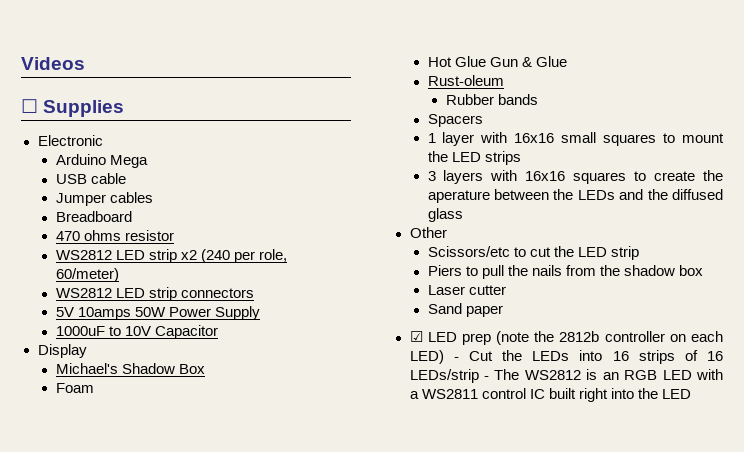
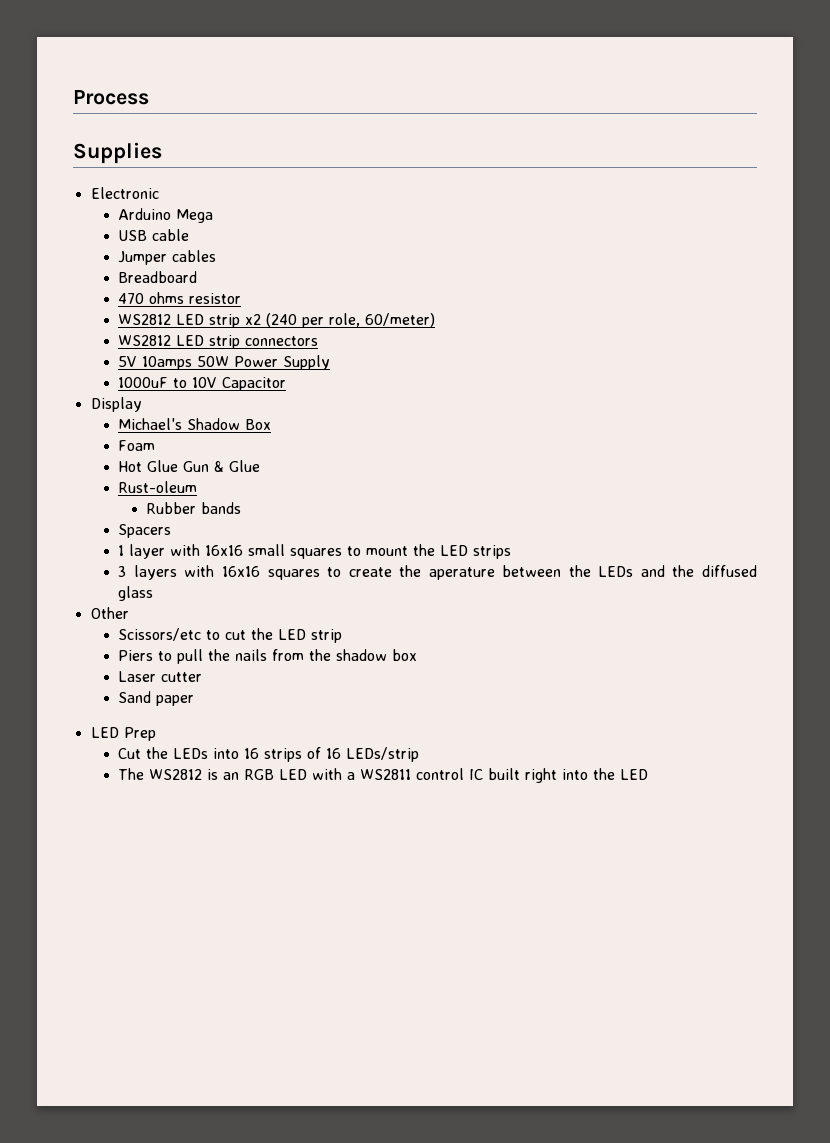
- Videos
- ☐ Supplies
+ Process
+ Supplies
- ☑ LED prep (note the 2812b controller on each LED) - Cut the LEDs into 16 strips of 16 LEDs/strip - The WS2812 is an RGB LED with a WS2811 control IC built right into the LED
+ LED Prep
+ Cut the LEDs into 16 strips of 16 LEDs/strip
+ The WS2812 is an RGB LED with a WS2811 control IC built right into the LED

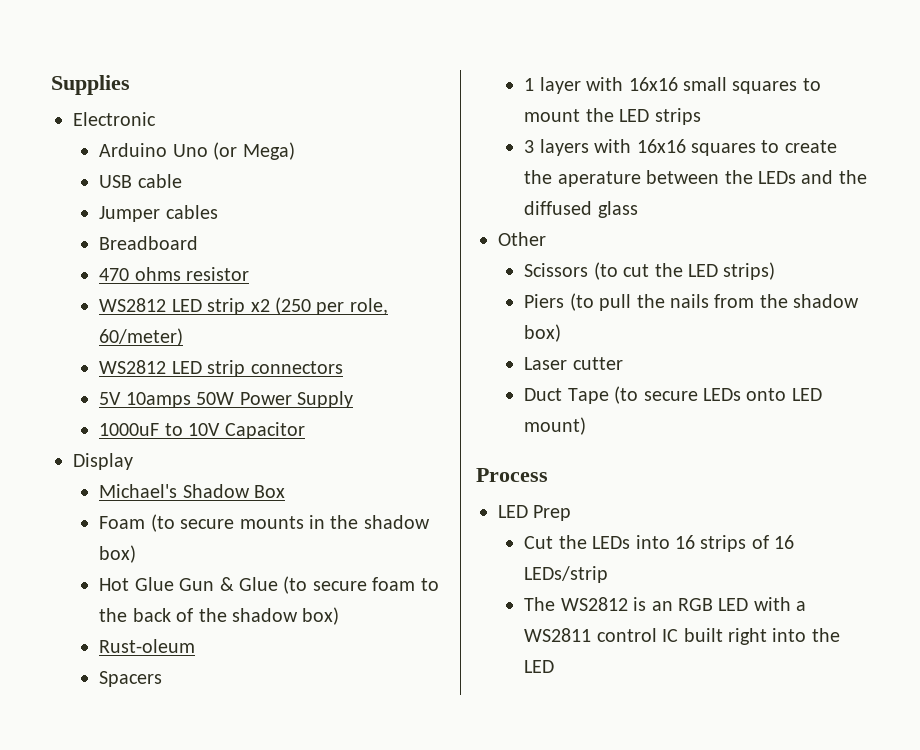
- Process
- Arduino Mega
+ Arduino Uno (or Mega)
- WS2812 LED strip x2 (240 per role, 60/meter)
+ WS2812 LED strip x2 (250 per role, 60/meter)
- Foam
+ Foam (to secure mounts in the shadow box)
- Hot Glue Gun & Glue
+ Hot Glue Gun & Glue (to secure foam to the back of the shadow box)
- Rubber bands
- Scissors/etc to cut the LED strip
+ Scissors (to cut the LED strips)
- Piers to pull the nails from the shadow box
+ Piers (to pull the nails from the shadow box)
- Sand paper
+ Duct Tape (to secure LEDs onto LED mount)
+ Process

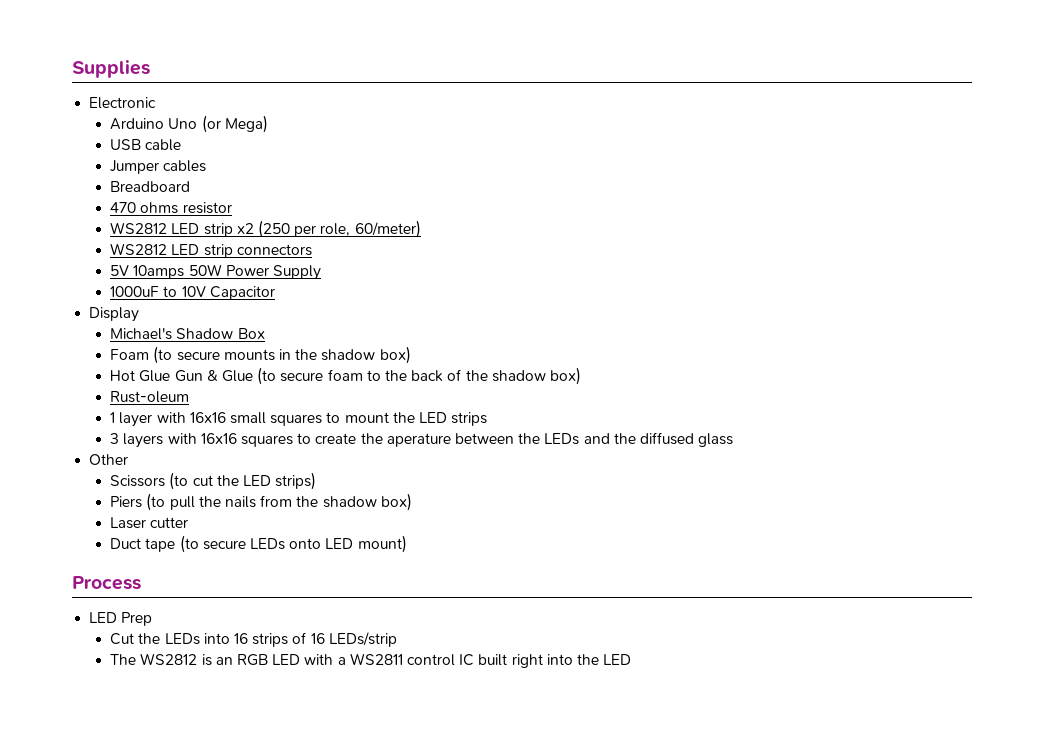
- Spacers
- Duct Tape (to secure LEDs onto LED mount)
+ Duct tape (to secure LEDs onto LED mount)

